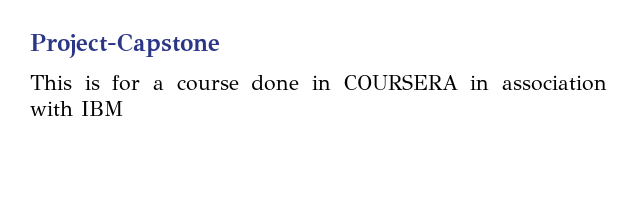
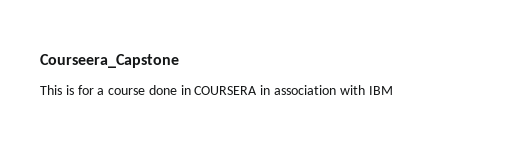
- Project-Capstone
+ Courseera_Capstone

